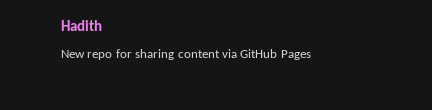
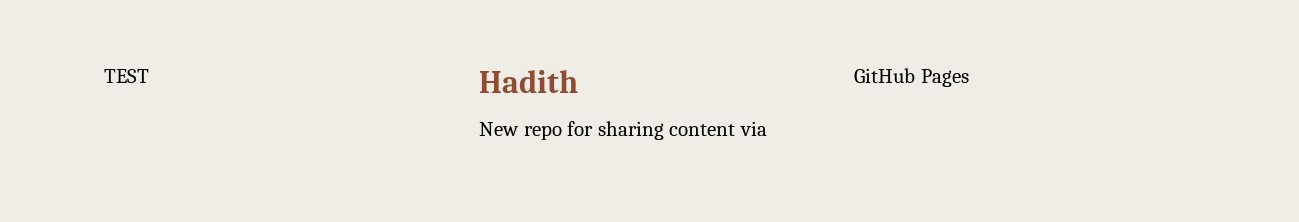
+ TEST

